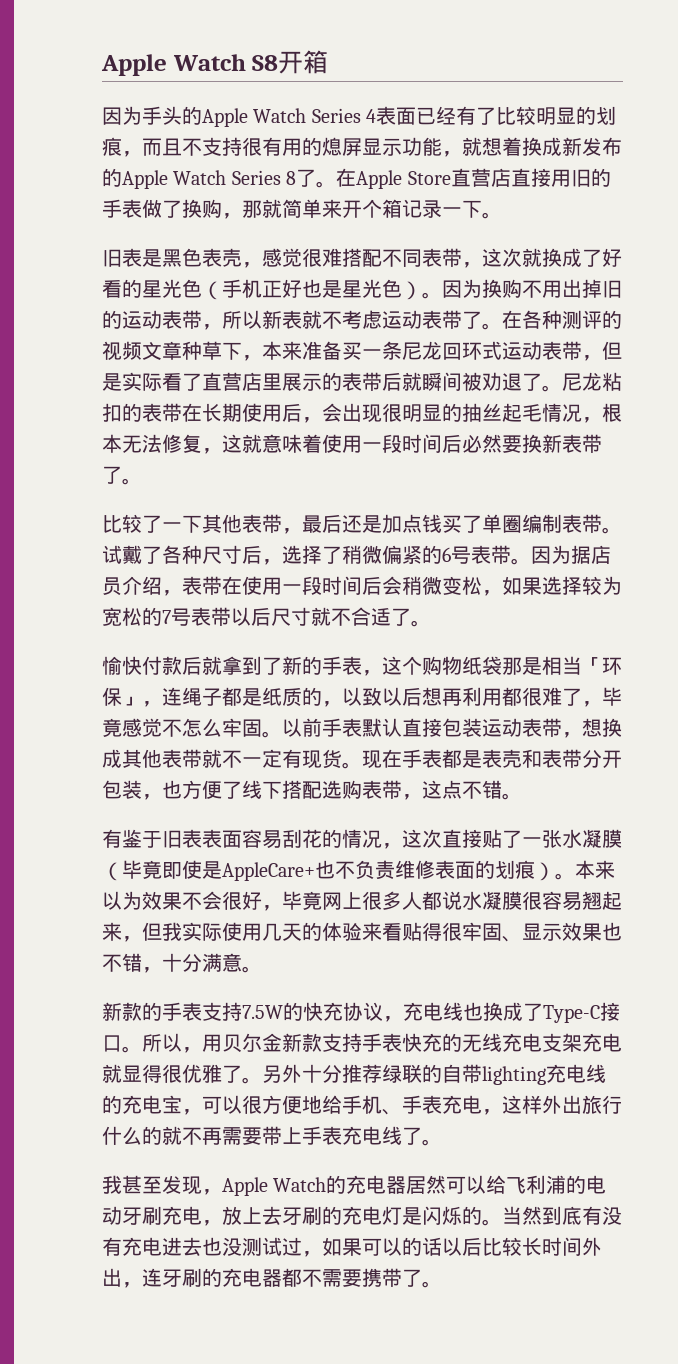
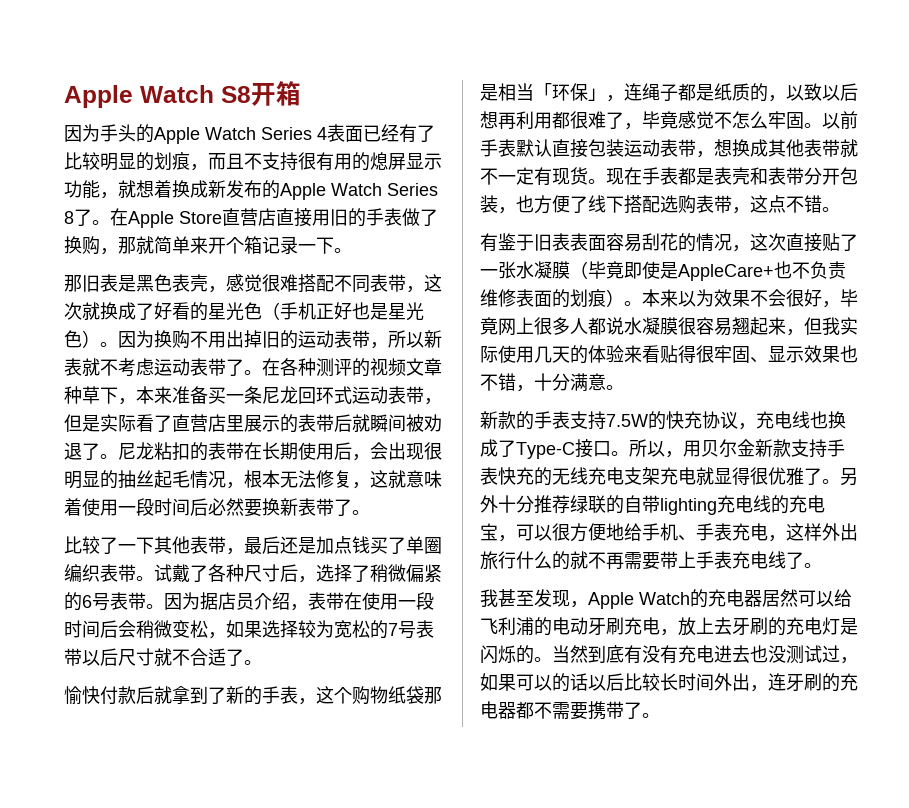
- 旧表是黑色表壳，感觉很难搭配不同表带，这次就换成了好看的星光色（手机正好也是星光色）。
+ 那旧表是黑色表壳，感觉很难搭配不同表带，这次就换成了好看的星光色（手机正好也是星光色）。
- 比较了一下其他表带，最后还是加点钱买了单圈编制表带。
+ 比较了一下其他表带，最后还是加点钱买了单圈编织表带。

